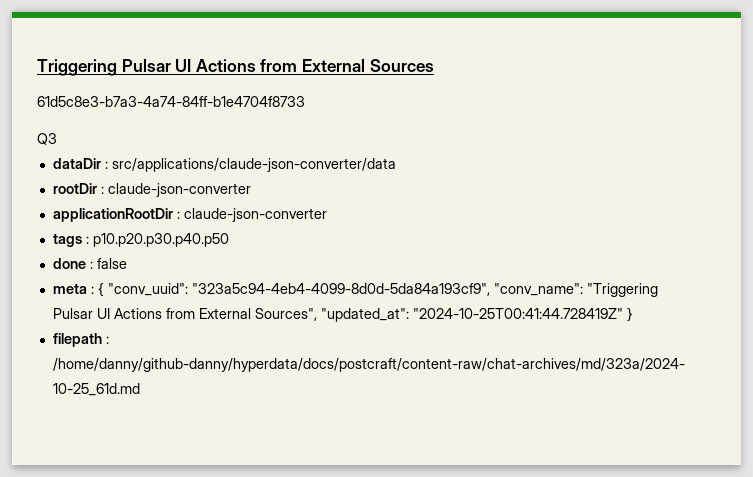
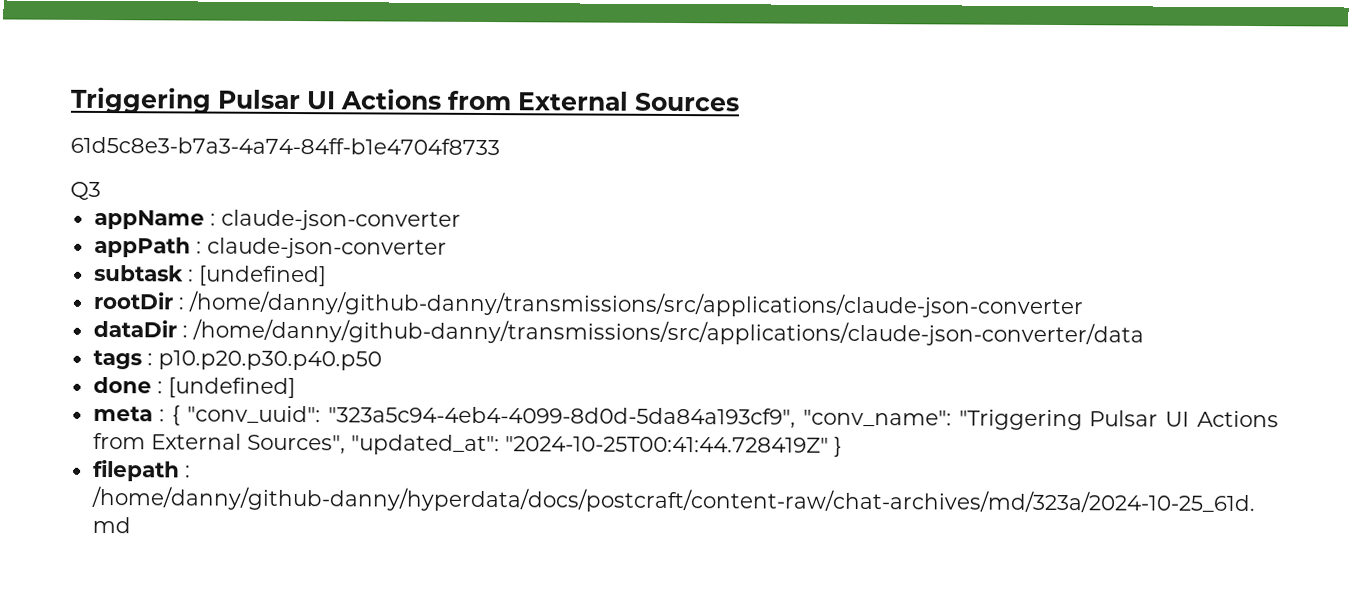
- dataDir : src/applications/claude-json-converter/data
- rootDir : claude-json-converter
- applicationRootDir : claude-json-converter
+ appName : claude-json-converter
+ appPath : claude-json-converter
+ subtask : [undefined]
+ rootDir : /home/danny/github-danny/transmissions/src/applications/claude-json-converter
+ dataDir : /home/danny/github-danny/transmissions/src/applications/claude-json-converter/data
- done : false
+ done : [undefined]

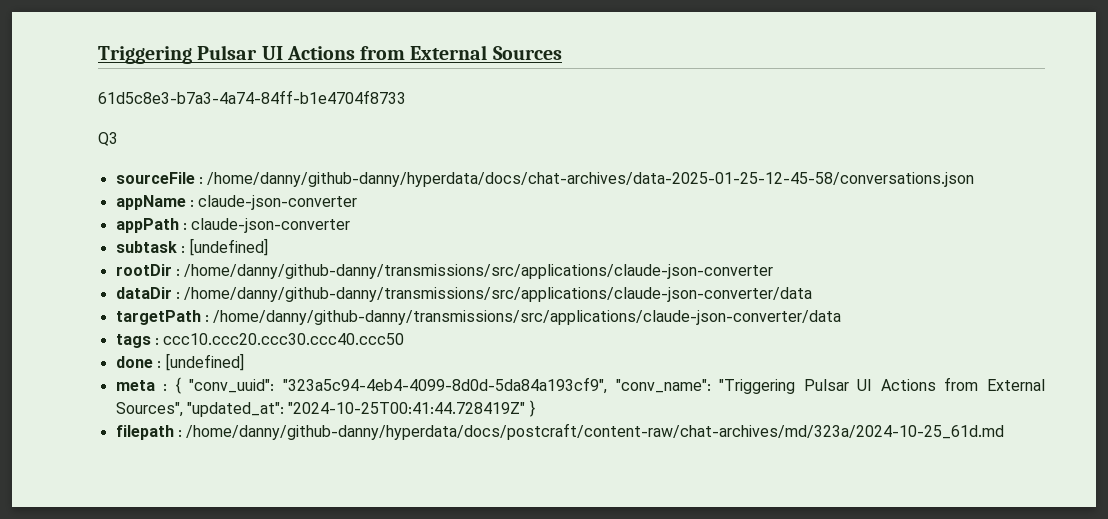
+ sourceFile : /home/danny/github-danny/hyperdata/docs/chat-archives/data-2025-01-25-12-45-58/conversations.json
+ targetPath : /home/danny/github-danny/transmissions/src/applications/claude-json-converter/data
- tags : p10.p20.p30.p40.p50
+ tags : ccc10.ccc20.ccc30.ccc40.ccc50

